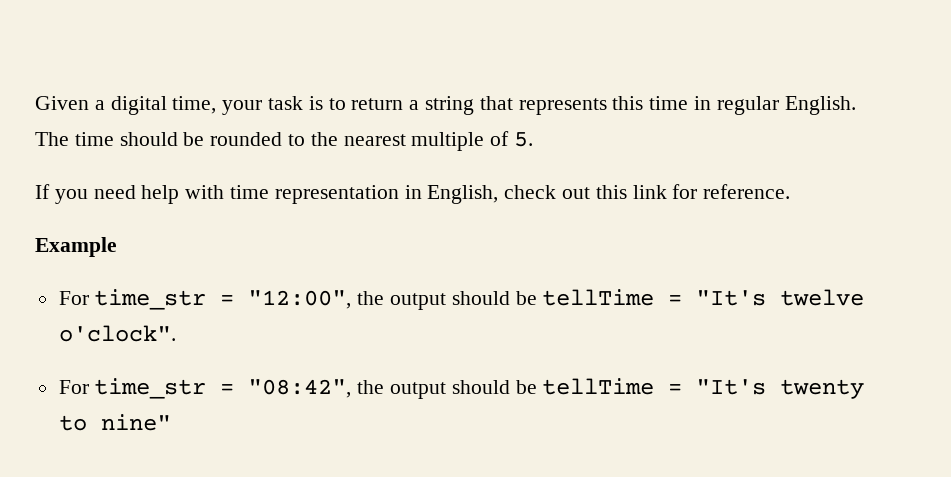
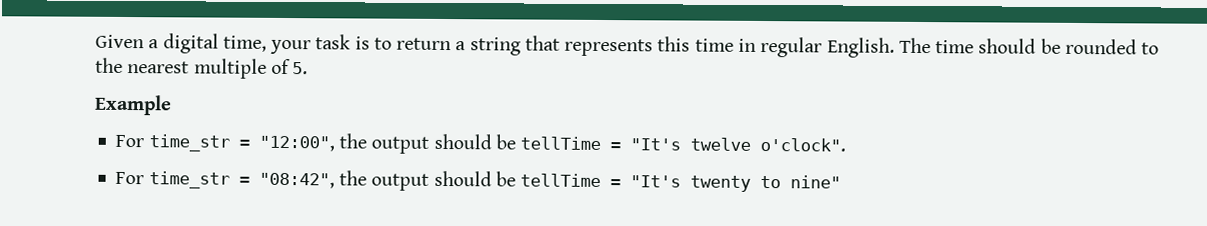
- If you need help with time representation in English, check out this link for reference.

